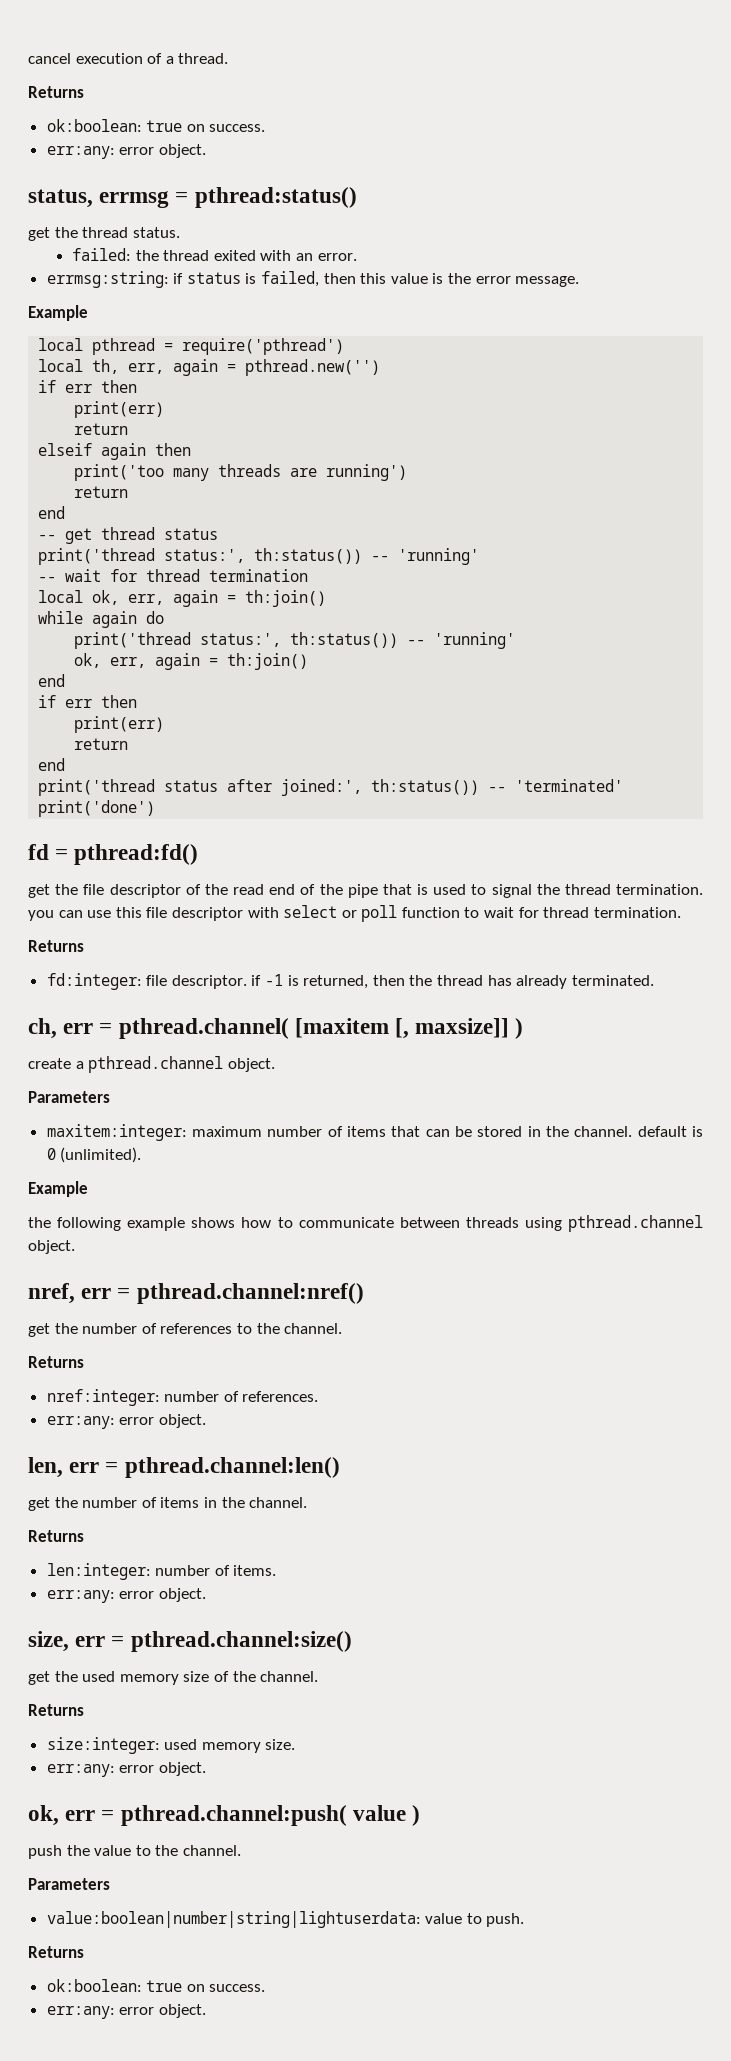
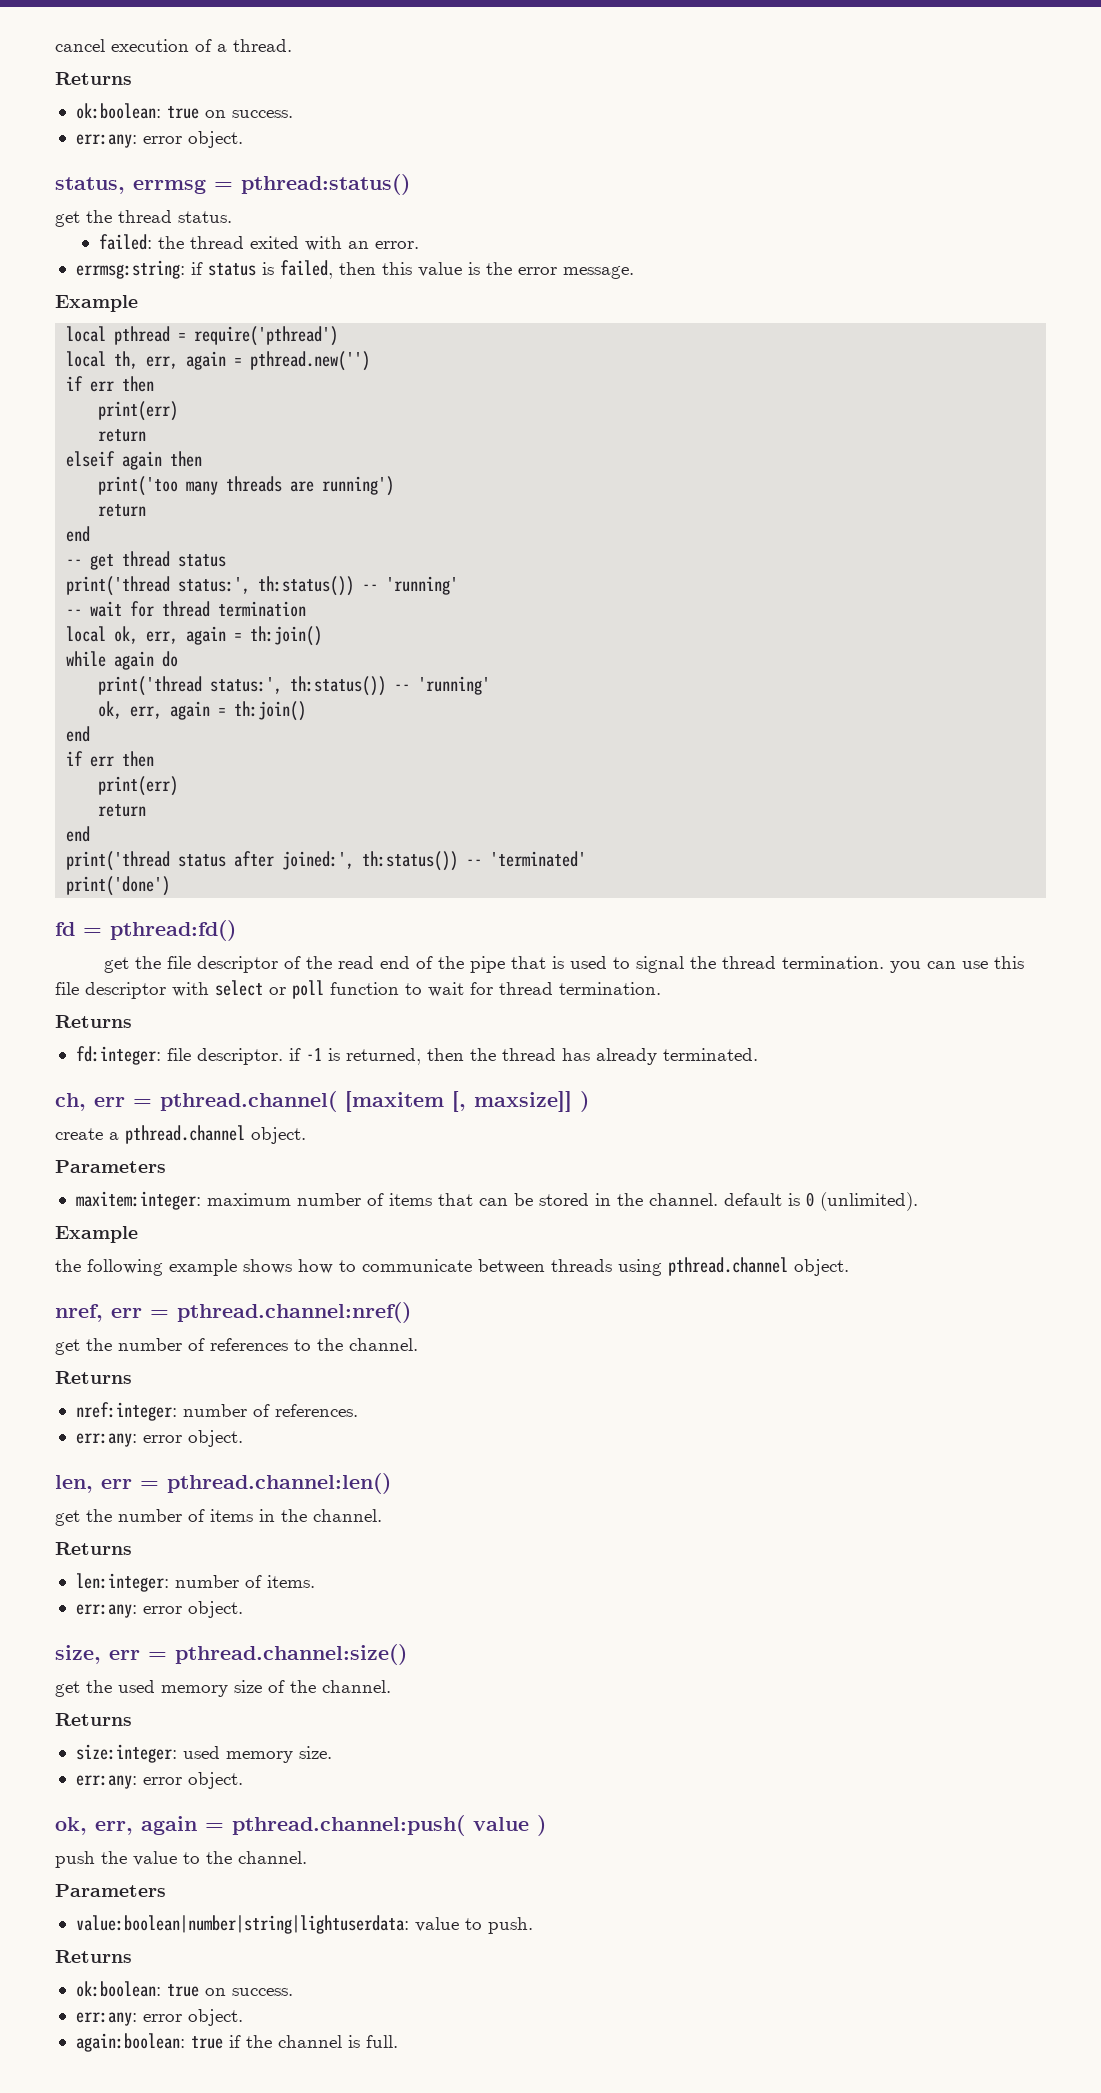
- ok, err = pthread.channel:push( value )
+ ok, err, again = pthread.channel:push( value )
+ again:boolean: true if the channel is full.

